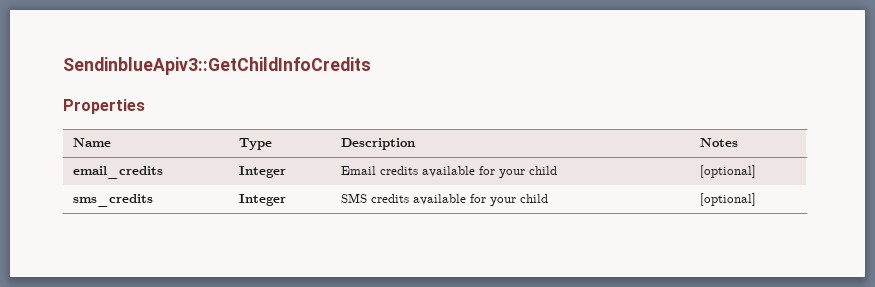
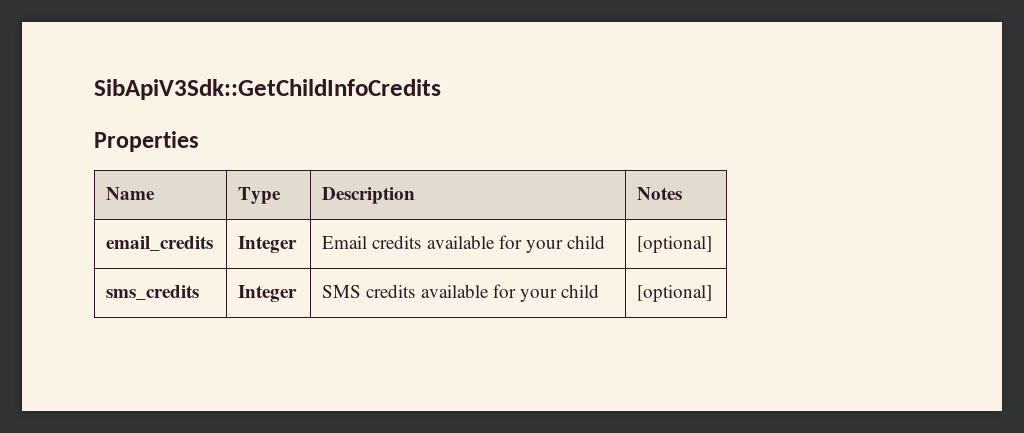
- SendinblueApiv3::GetChildInfoCredits
+ SibApiV3Sdk::GetChildInfoCredits

